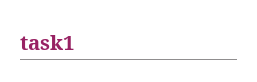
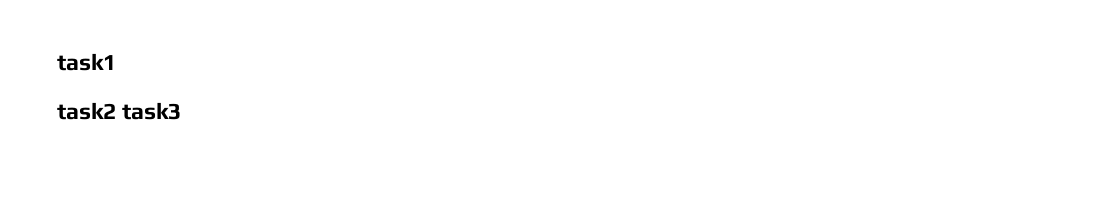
+ task2 task3

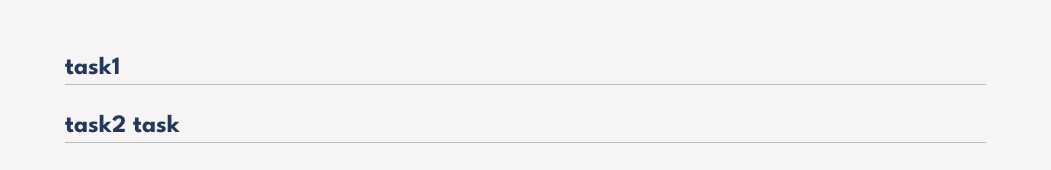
- task2 task3
+ task2 task

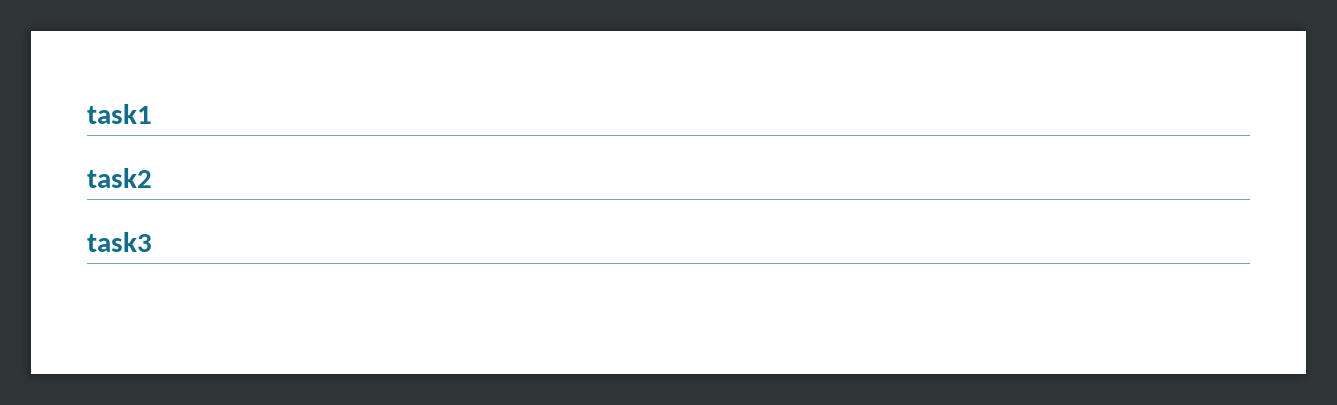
- task2 task
+ task2
+ task3

